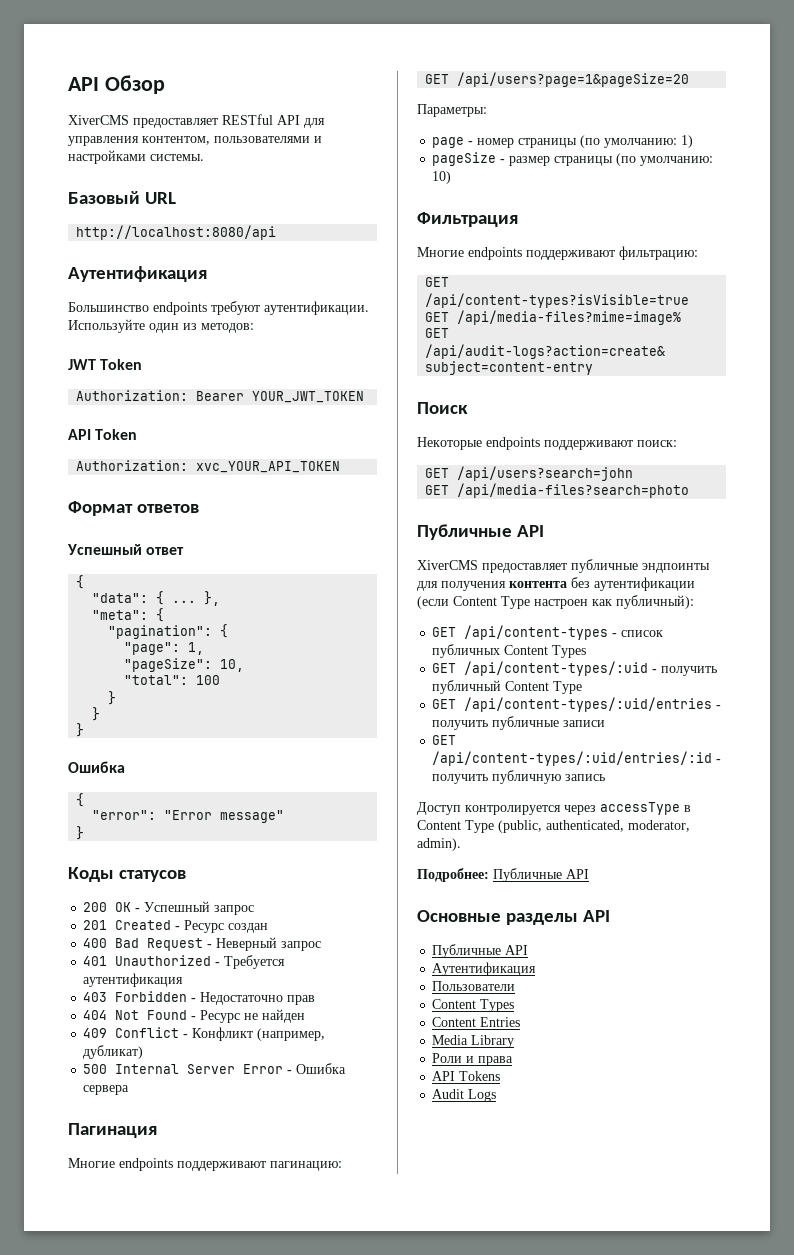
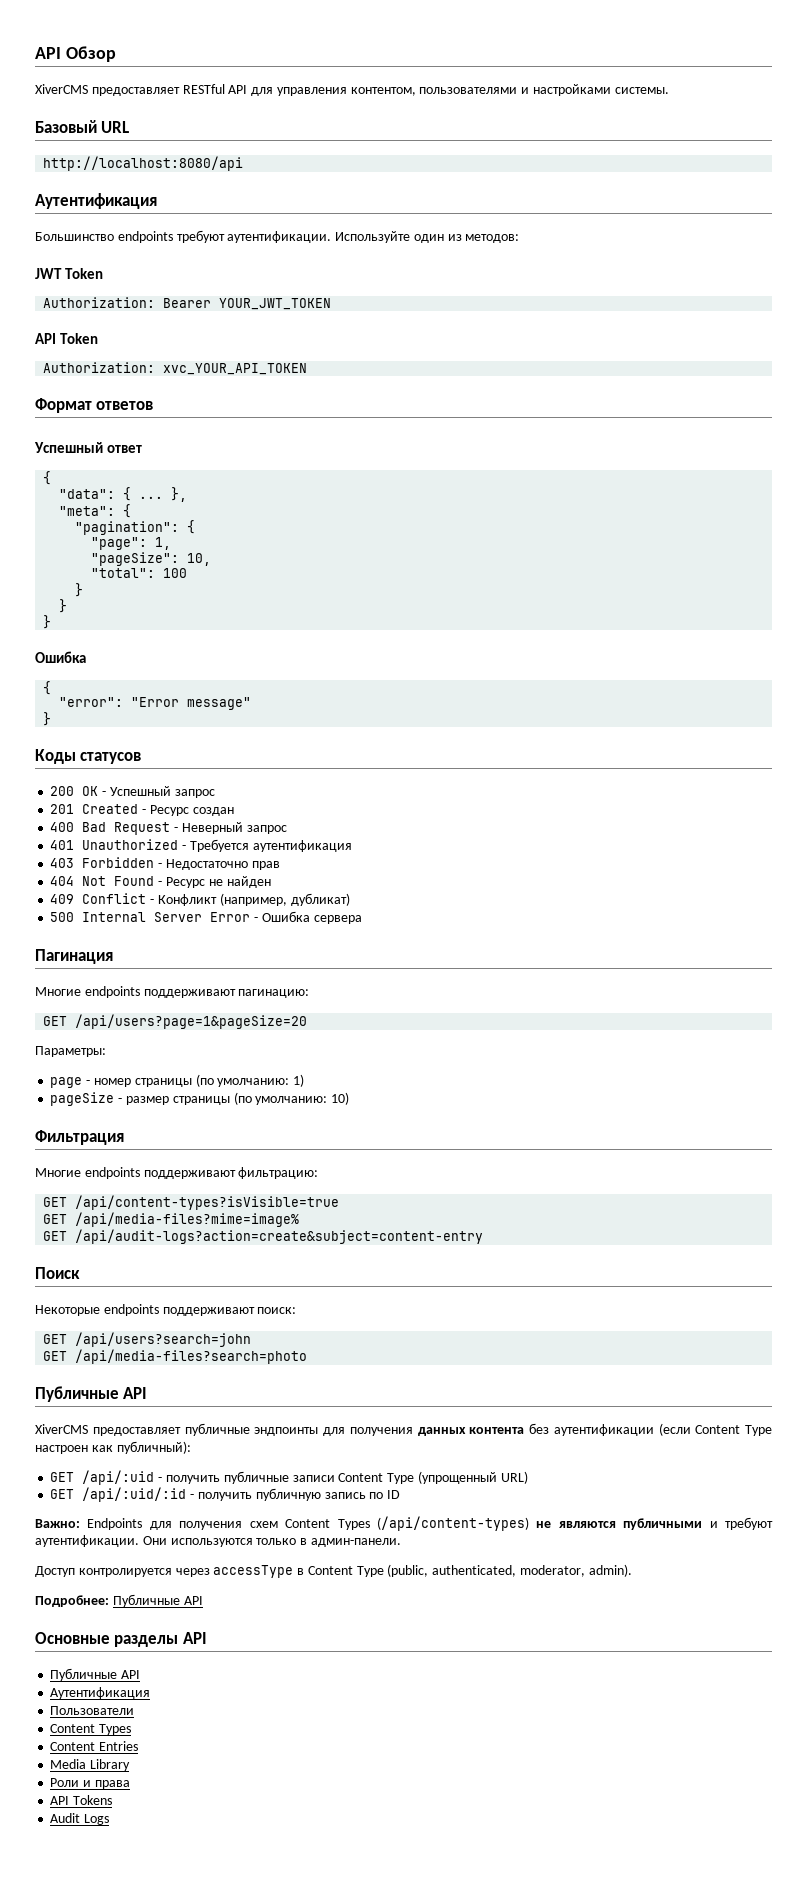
- XiverCMS предоставляет публичные эндпоинты для получения контента без аутентификации (если Content Type настроен как публичный):
+ XiverCMS предоставляет публичные эндпоинты для получения данных контента без аутентификации (если Content Type настроен как публичный):
- GET /api/content-types - список публичных Content Types
- GET /api/content-types/:uid - получить публичный Content Type
- GET /api/content-types/:uid/entries - получить публичные записи
- GET /api/content-types/:uid/entries/:id - получить публичную запись
+ GET /api/:uid - получить публичные записи Content Type (упрощенный URL)
+ GET /api/:uid/:id - получить публичную запись по ID
+ Важно: Endpoints для получения схем Content Types (/api/content-types) не являются публичными и требуют аутентификации. Они используются только в админ-панели.

